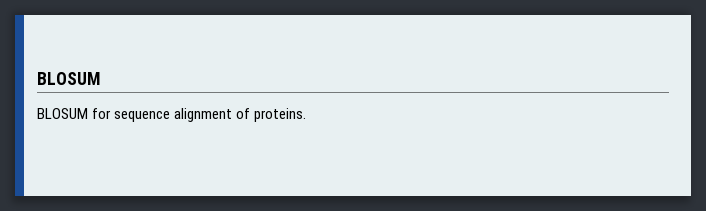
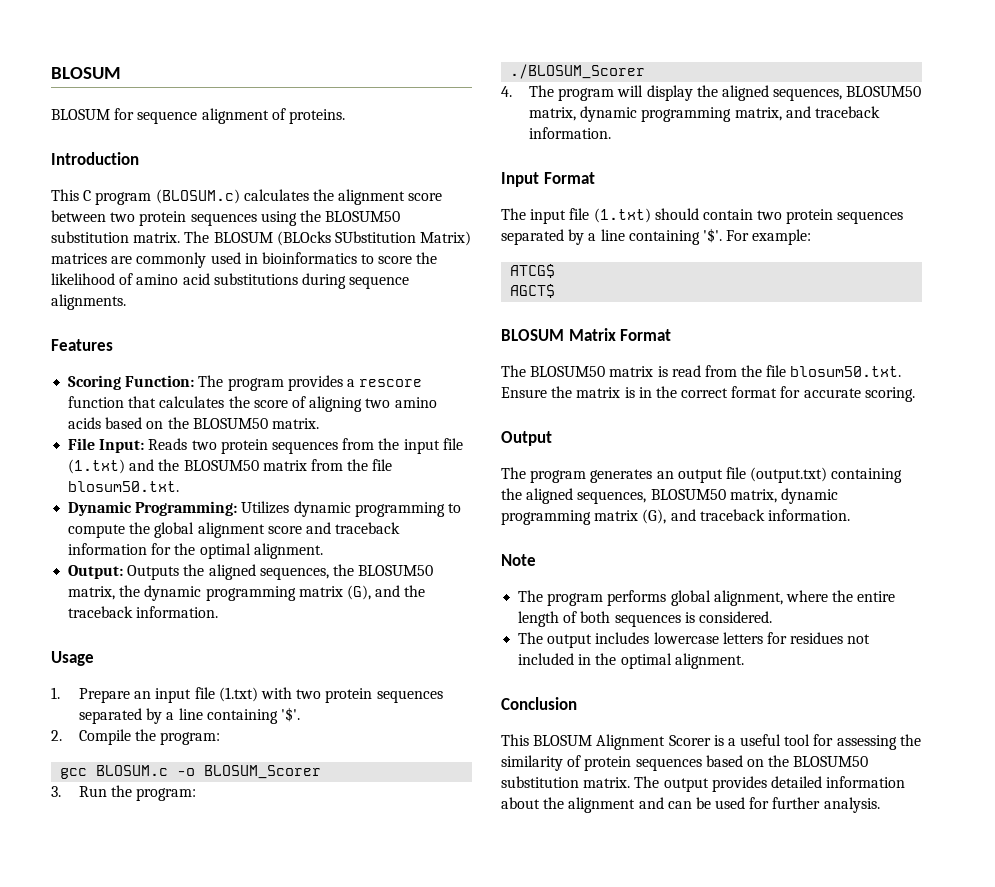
+ Introduction
+ This C program (BLOSUM.c) calculates the alignment score between two protein sequences using the BLOSUM50 substitution matrix. The BLOSUM (BLOcks SUbstitution Matrix) matrices are commonly used in bioinformatics to score the likelihood of amino acid substitutions during sequence alignments.
+ Features
+ Scoring Function: The program provides a rescore function that calculates the score of aligning two amino acids based on the BLOSUM50 matrix.
+ File Input: Reads two protein sequences from the input file (1.txt) and the BLOSUM50 matrix from the file blosum50.txt.
+ Dynamic Programming: Utilizes dynamic programming to compute the global alignment score and traceback information for the optimal alignment.
+ Output: Outputs the aligned sequences, the BLOSUM50 matrix, the dynamic programming matrix (G), and the traceback information.
+ Usage
+ 1. Prepare an input file (1.txt) with two protein sequences separated by a line containing '$'.
+ 2. Compile the program:
+ gcc BLOSUM.c -o BLOSUM_Scorer
+ 3. Run the program:
+ ./BLOSUM_Scorer
+ 4. The program will display the aligned sequences, BLOSUM50 matrix, dynamic programming matrix, and traceback information.
+ Input Format
+ The input file (1.txt) should contain two protein sequences separated by a line containing '$'. For example:
+ ATCG$
+ AGCT$
+ BLOSUM Matrix Format
+ The BLOSUM50 matrix is read from the file blosum50.txt. Ensure the matrix is in the correct format for accurate scoring.
+ Output
+ The program generates an output file (output.txt) containing the aligned sequences, BLOSUM50 matrix, dynamic programming matrix (G), and traceback information.
+ Note
+ The program performs global alignment, where the entire length of both sequences is considered.
+ The output includes lowercase letters for residues not included in the optimal alignment.
+ Conclusion
+ This BLOSUM Alignment Scorer is a useful tool for assessing the similarity of protein sequences based on the BLOSUM50 substitution matrix. The output provides detailed information about the alignment and can be used for further analysis.

